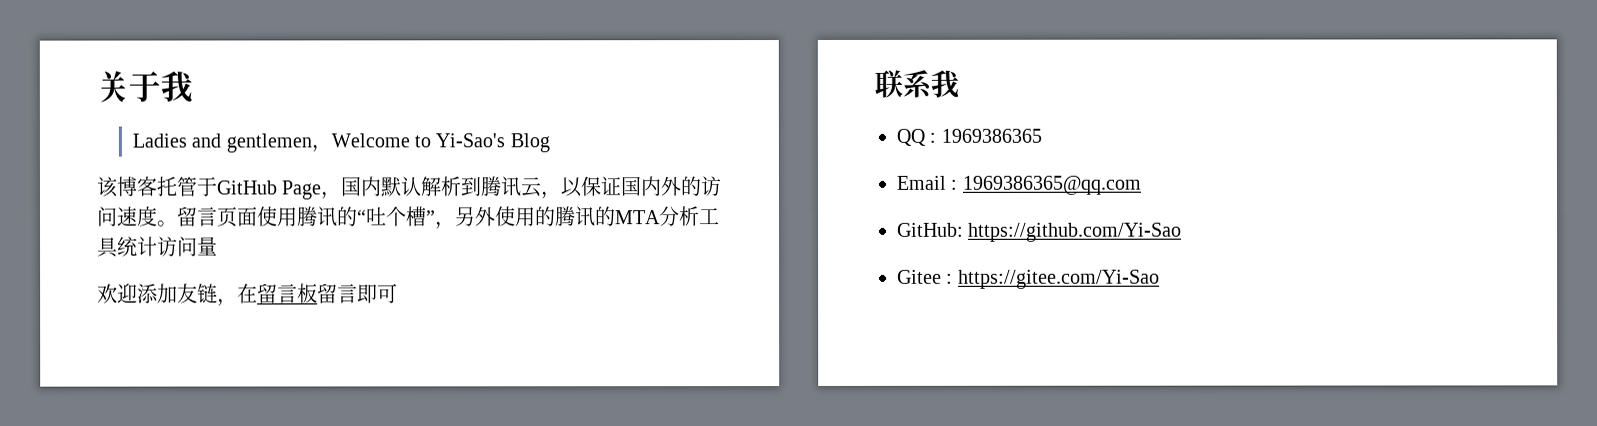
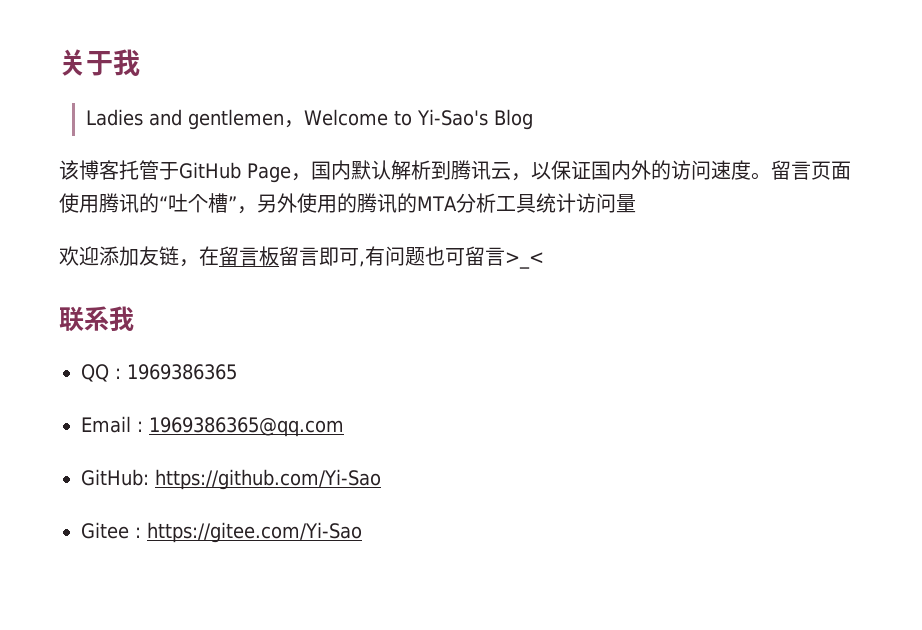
- 欢迎添加友链，在留言板留言即可
+ 欢迎添加友链，在留言板留言即可,有问题也可留言>_<

